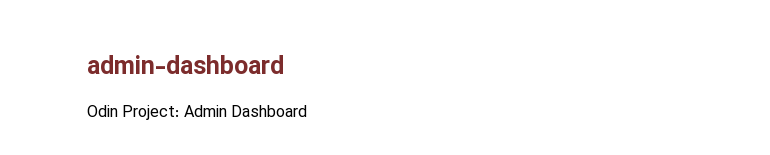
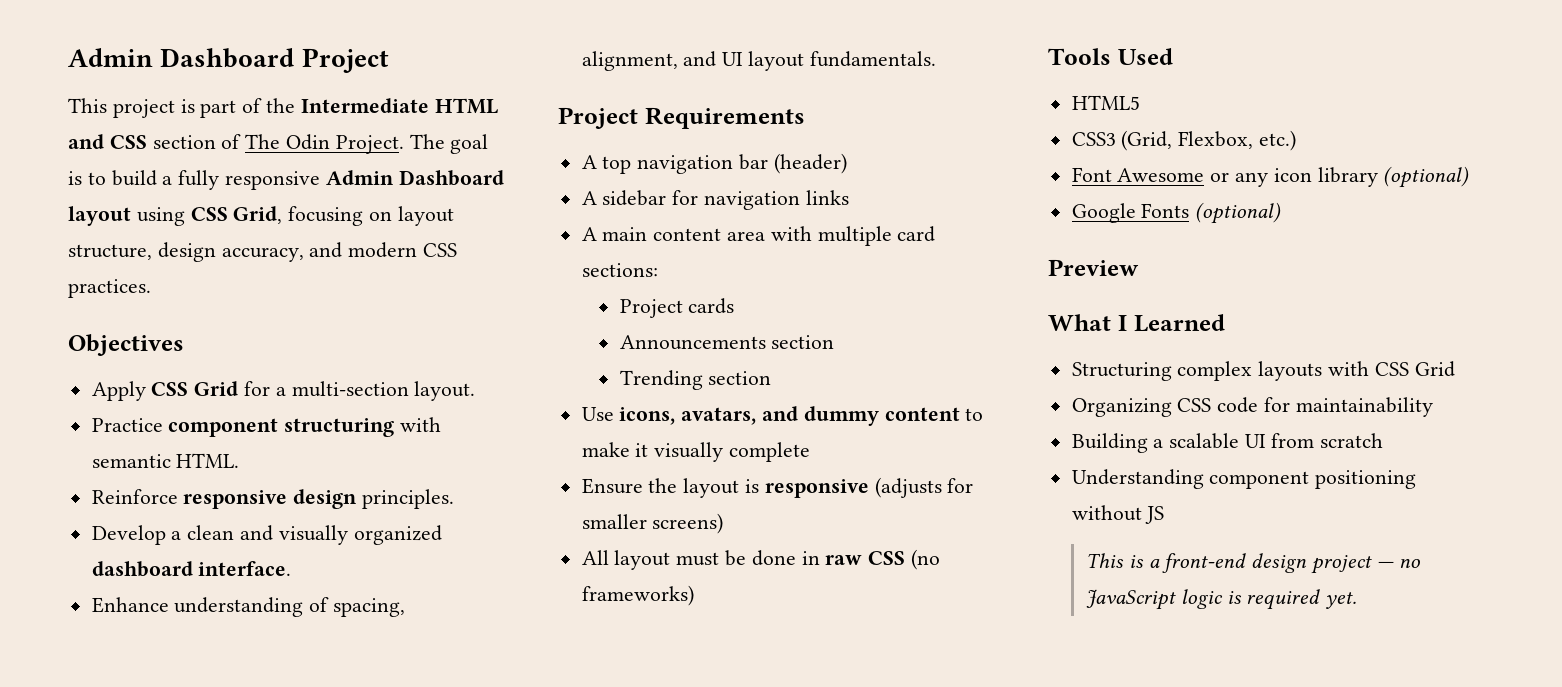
- admin-dashboard
- Odin Project: Admin Dashboard
+ Admin Dashboard Project
+ This project is part of the Intermediate HTML and CSS section of The Odin Project. The goal is to build a fully responsive Admin Dashboard layout using CSS Grid, focusing on layout structure, design accuracy, and modern CSS practices.
+ Objectives
+ Apply CSS Grid for a multi-section layout.
+ Practice component structuring with semantic HTML.
+ Reinforce responsive design principles.
+ Develop a clean and visually organized dashboard interface.
+ Enhance understanding of spacing, alignment, and UI layout fundamentals.
+ Project Requirements
+ A top navigation bar (header)
+ A sidebar for navigation links
+ A main content area with multiple card sections:
+ Project cards
+ Announcements section
+ Trending section
+ Use icons, avatars, and dummy content to make it visually complete
+ Ensure the layout is responsive (adjusts for smaller screens)
+ All layout must be done in raw CSS (no frameworks)
+ Tools Used
+ HTML5
+ CSS3 (Grid, Flexbox, etc.)
+ Font Awesome or any icon library (optional)
+ Google Fonts (optional)
+ Preview
+ What I Learned
+ Structuring complex layouts with CSS Grid
+ Organizing CSS code for maintainability
+ Building a scalable UI from scratch
+ Understanding component positioning without JS
+ This is a front-end design project — no JavaScript logic is required yet.

